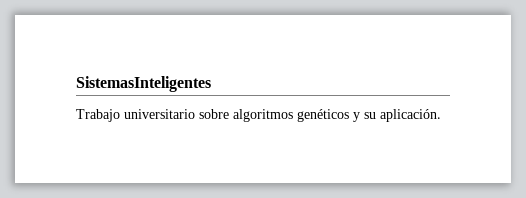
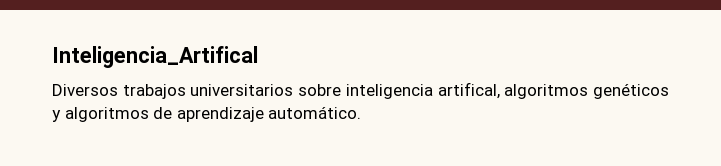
- SistemasInteligentes
- Trabajo universitario sobre algoritmos genéticos y su aplicación.
+ Inteligencia_Artifical
+ Diversos trabajos universitarios sobre inteligencia artifical, algoritmos genéticos y algoritmos de aprendizaje automático.

